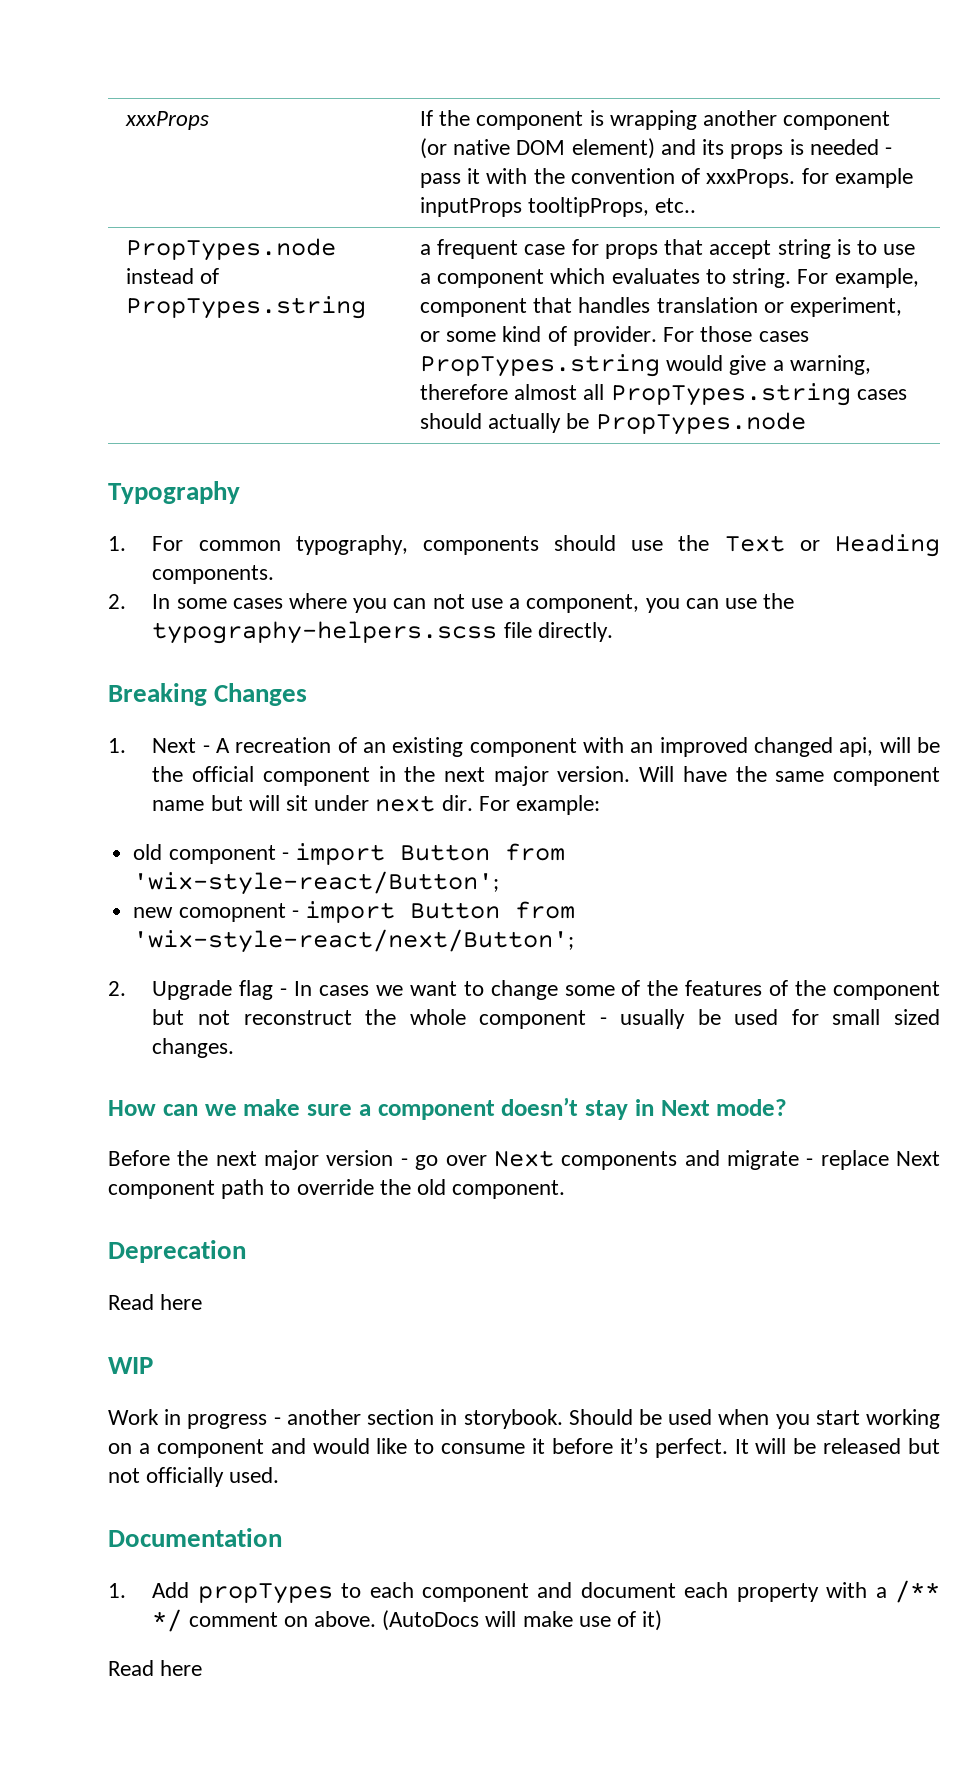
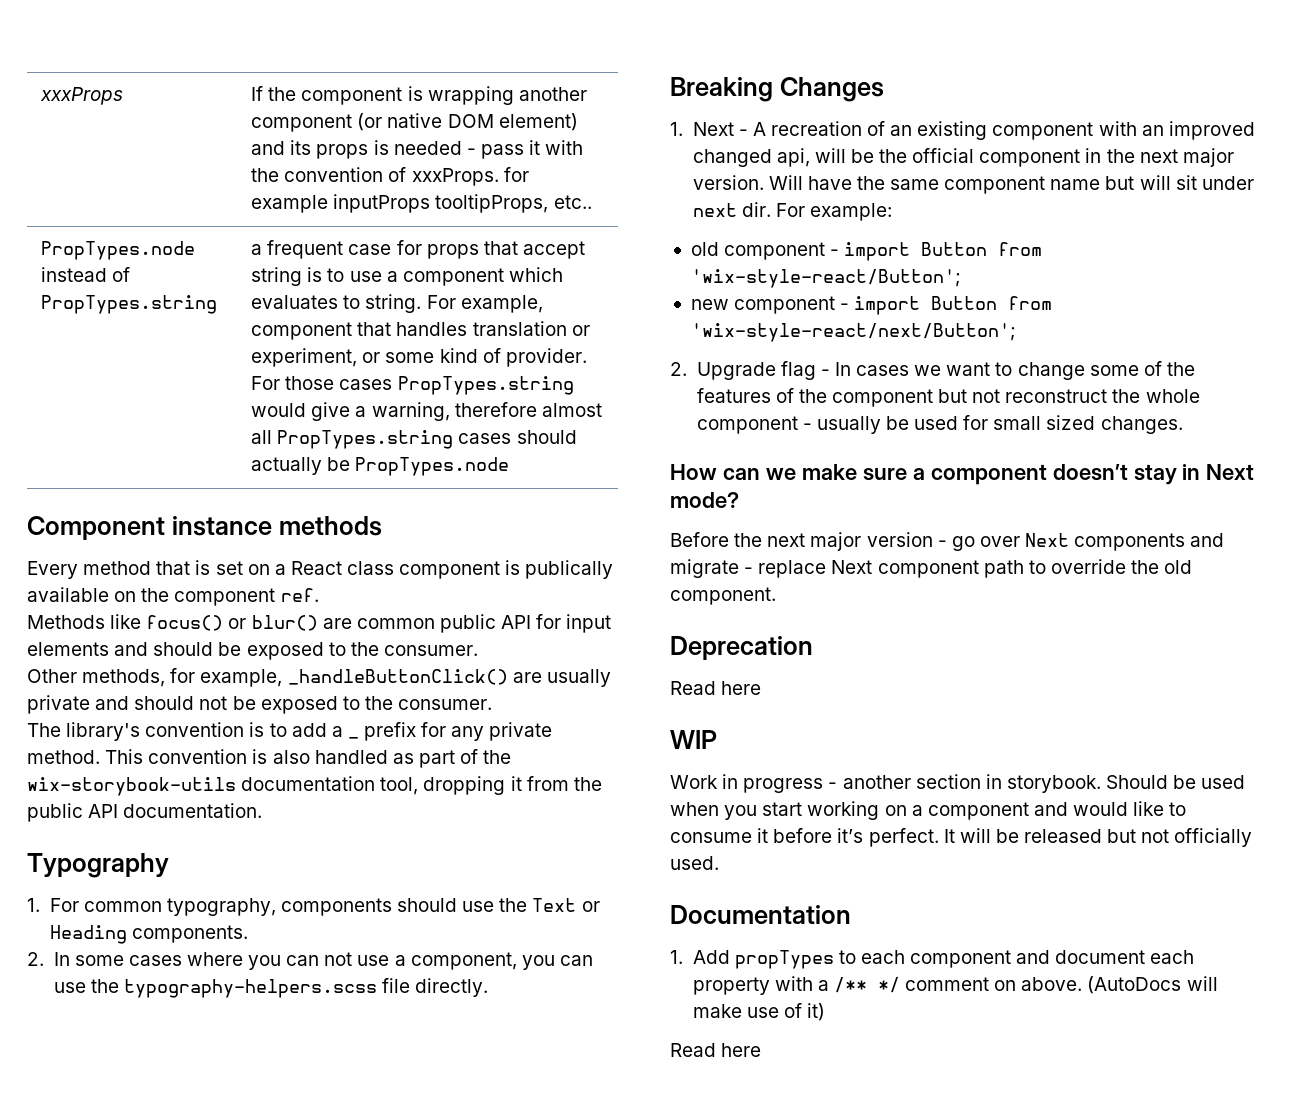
+ Component instance methods
+ Every method that is set on a React class component is publically available on the component ref.
+ Methods like focus() or blur() are common public API for input elements and should be exposed to the consumer.
+ Other methods, for example, _handleButtonClick() are usually private and should not be exposed to the consumer.
+ The library's convention is to add a _ prefix for any private method. This convention is also handled as part of the wix-storybook-utils documentation tool, dropping it from the public API documentation.
- new comopnent - import Button from 'wix-style-react/next/Button';
+ new component - import Button from 'wix-style-react/next/Button';

